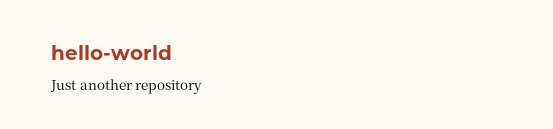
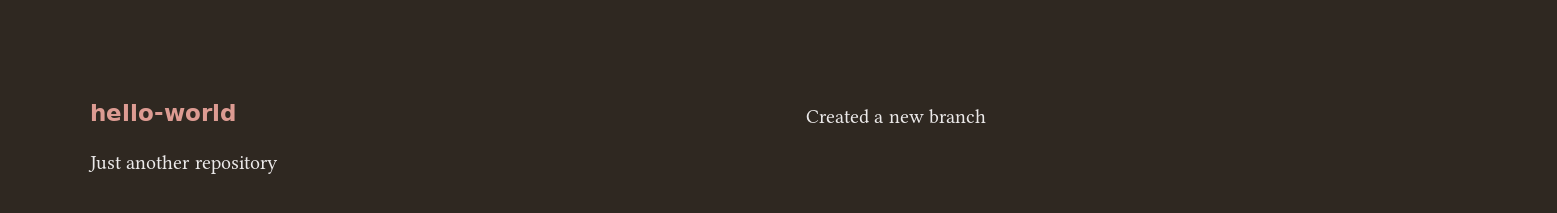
+ Created a new branch

